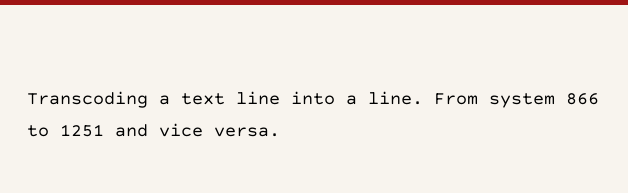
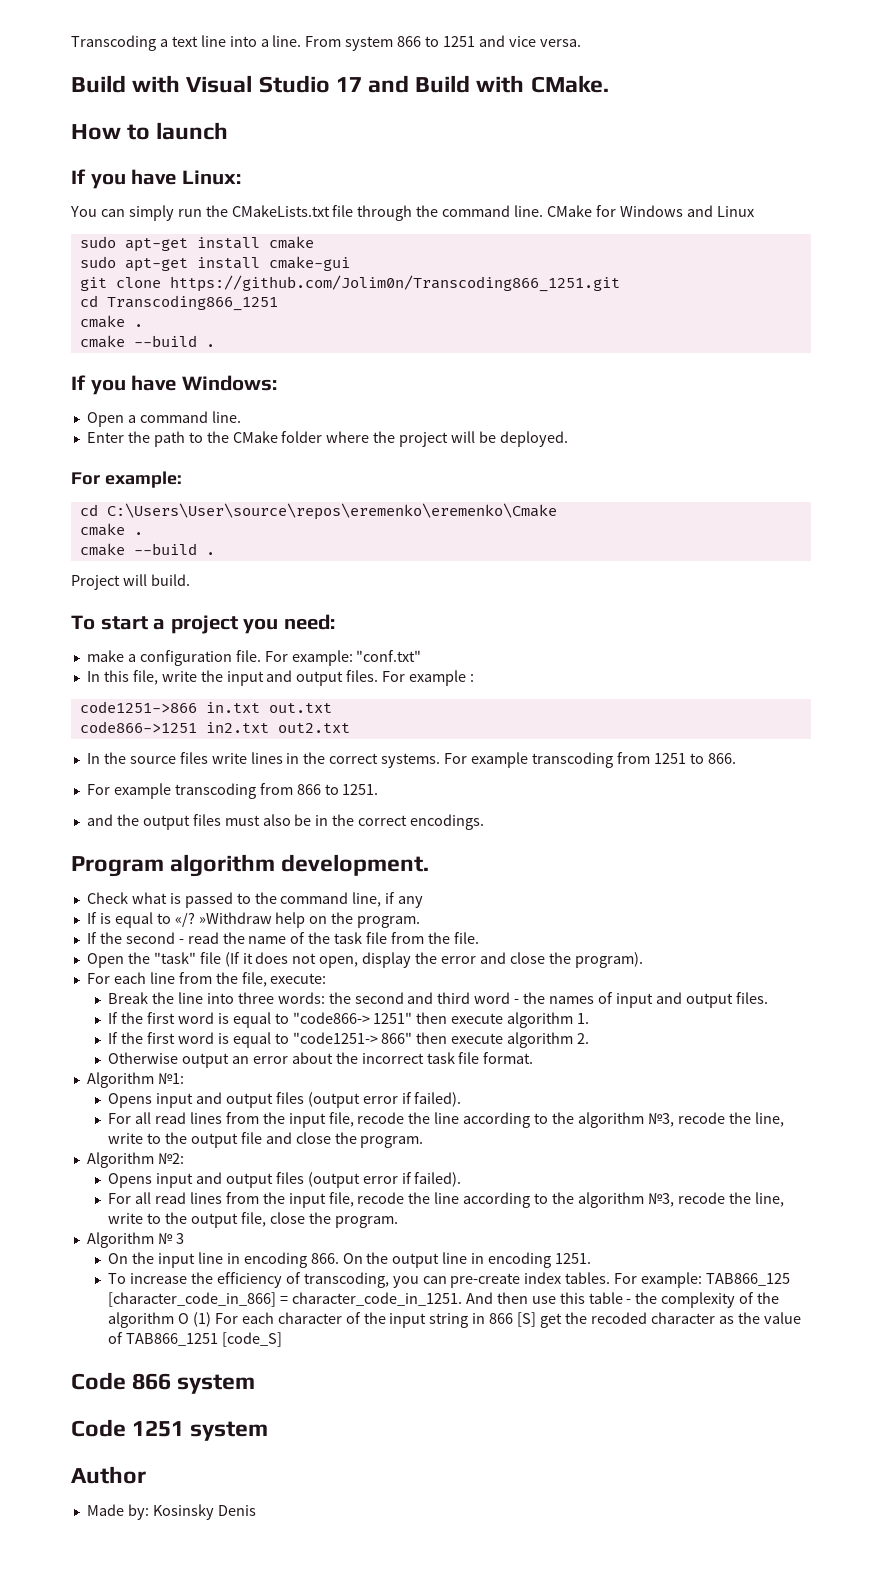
+ Build with Visual Studio 17 and Build with CMake.
+ How to launch
+ If you have Linux:
+ You can simply run the CMakeLists.txt file through the command line. CMake for Windows and Linux
+ sudo apt-get install cmake
+ sudo apt-get install cmake-gui
+ git clone https://github.com/Jolim0n/Transcoding866_1251.git
+ cd Transcoding866_1251
+ cmake .
+ cmake --build .
+ If you have Windows:
+ Open a command line.
+ Enter the path to the СMake folder where the project will be deployed.
+ For example:
+ cd C:\Users\User\source\repos\eremenko\eremenko\Cmake
+ cmake .
+ cmake --build .
+ Project will build.
+ To start a project you need:
+ make a configuration file. For example: "conf.txt"
+ In this file, write the input and output files. For example :
+ code1251->866 in.txt out.txt
+ code866->1251 in2.txt out2.txt
+ In the source files write lines in the correct systems. For example transcoding from 1251 to 866.
+ For example transcoding from 866 to 1251.
+ and the output files must also be in the correct encodings.
+ Program algorithm development.
+ Check what is passed to the command line, if any
+ If is equal to «/? »Withdraw help on the program.
+ If the second - read the name of the task file from the file.
+ Open the "task" file (If it does not open, display the error and close the program).
+ For each line from the file, execute:
+ Break the line into three words: the second and third word - the names of input and output files.
+ If the first word is equal to "code866-> 1251" then execute algorithm 1.
+ If the first word is equal to "code1251-> 866" then execute algorithm 2.
+ Otherwise output an error about the incorrect task file format.
+ Algorithm №1:
+ Opens input and output files (output error if failed).
+ For all read lines from the input file, recode the line according to the algorithm №3, recode the line, write to the output file and close the program.
+ Algorithm №2:
+ Opens input and output files (output error if failed).
+ For all read lines from the input file, recode the line according to the algorithm №3, recode the line, write to the output file, close the program.
+ Algorithm № 3
+ On the input line in encoding 866. On the output line in encoding 1251.
+ To increase the efficiency of transcoding, you can pre-create index tables. For example: TAB866_125 [character_code_in_866] = character_code_in_1251. And then use this table - the complexity of the algorithm O (1) For each character of the input string in 866 [S] get the recoded character as the value of TAB866_1251 [code_S]
+ Code 866 system
+ Code 1251 system
+ Author
+ Made by: Kosinsky Denis

